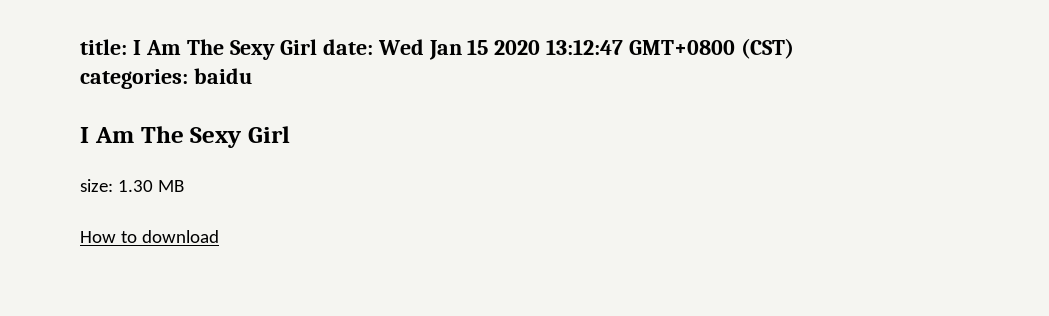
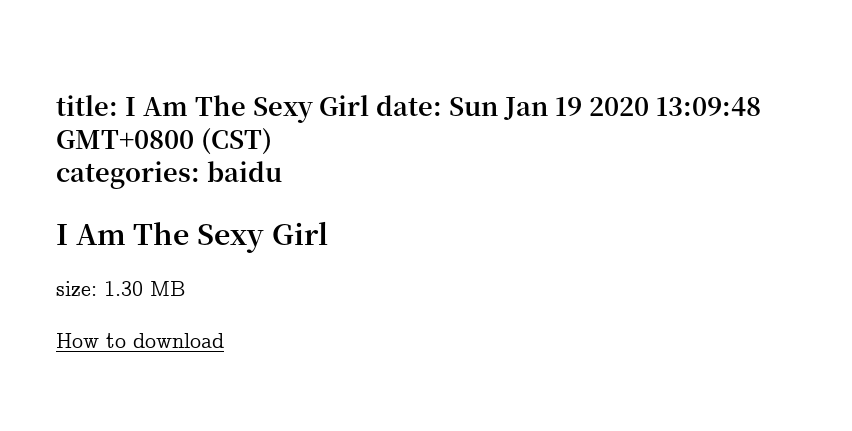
- title: I Am The Sexy Girl date: Wed Jan 15 2020 13:12:47 GMT+0800 (CST)
+ title: I Am The Sexy Girl date: Sun Jan 19 2020 13:09:48 GMT+0800 (CST)

